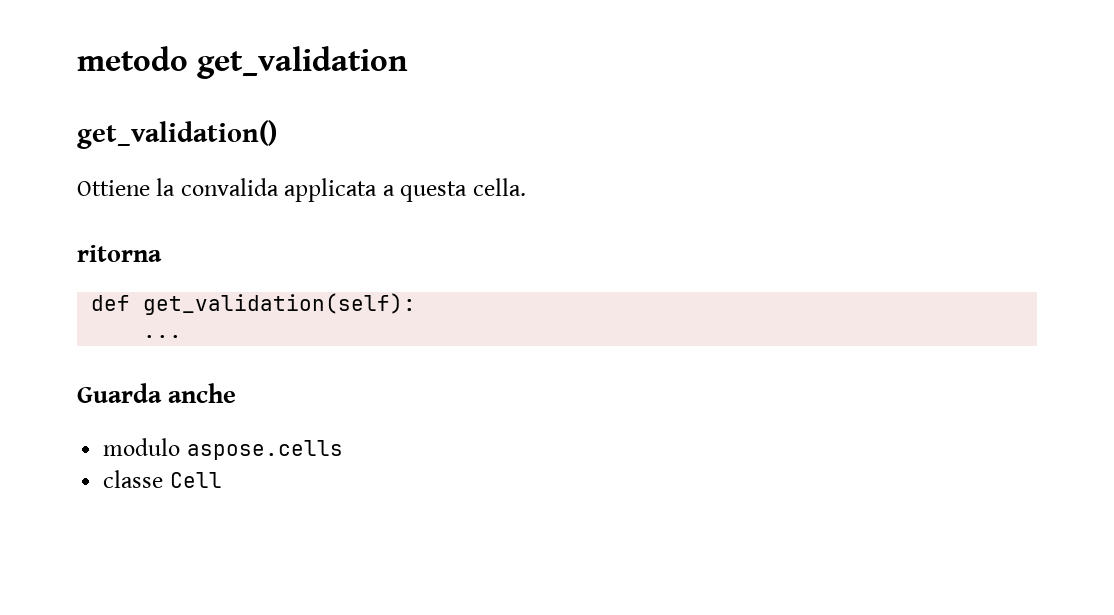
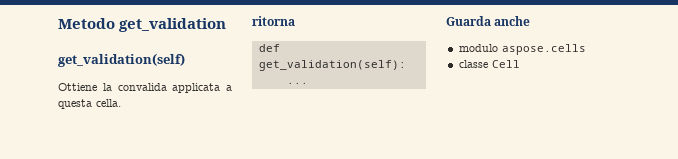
- metodo get_validation
+ Metodo get_validation
- get_validation()
+ get_validation(self)

